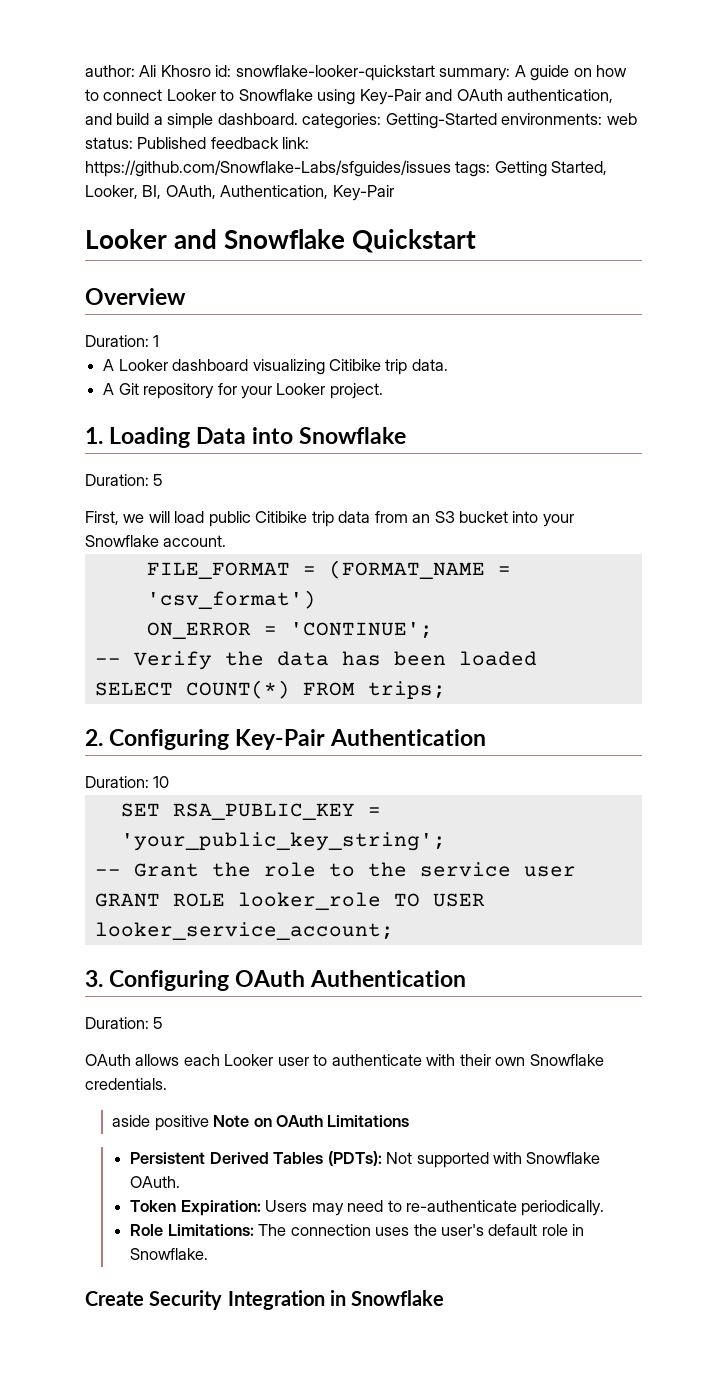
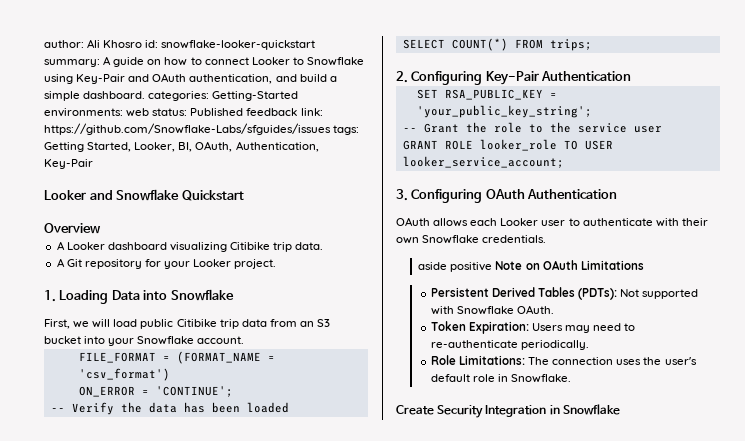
- Duration: 1
  1. Loading Data into Snowflake
- Duration: 5
- Duration: 10
  3. Configuring OAuth Authentication
- Duration: 5

